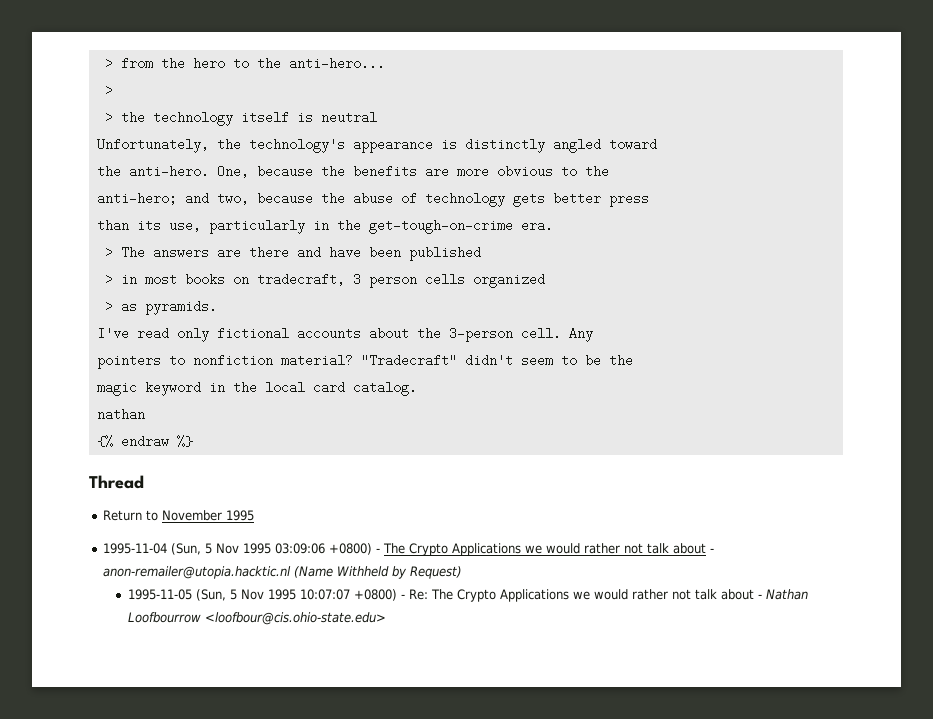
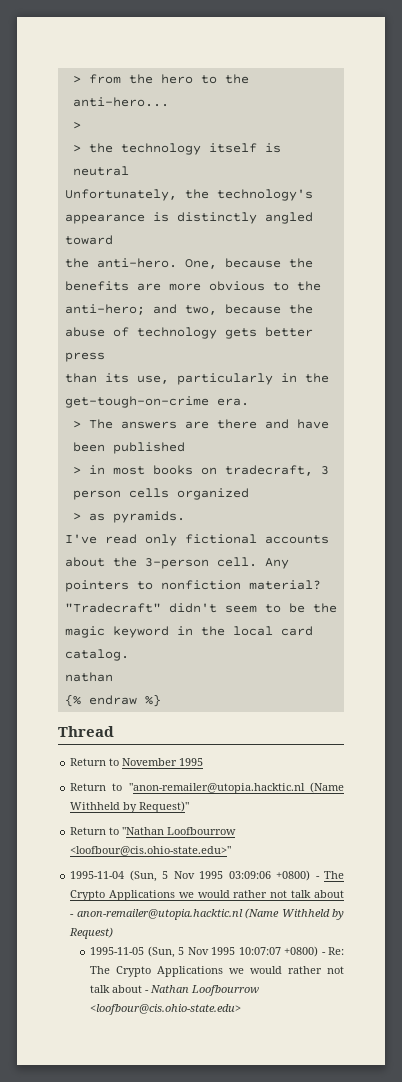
+ Return to "anon-remailer@utopia.hacktic.nl (Name Withheld by Request)"
+ Return to "Nathan Loofbourrow <loofbour@cis.ohio-state.edu>"

